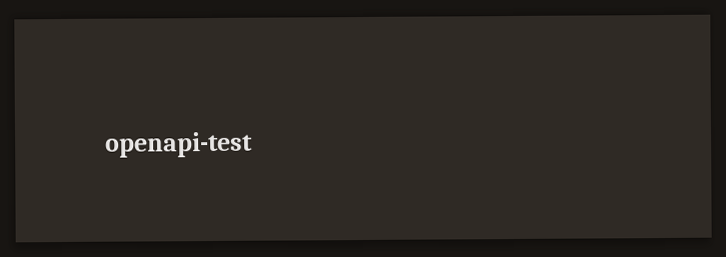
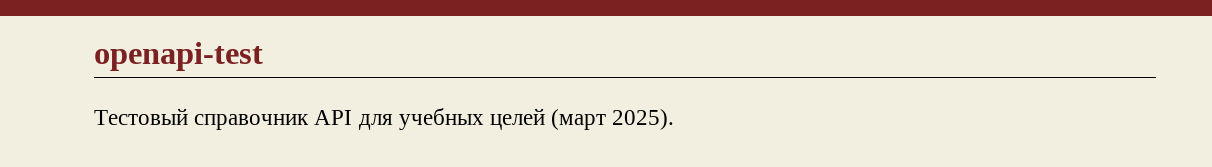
+ Тестовый справочник API для учебных целей (март 2025).

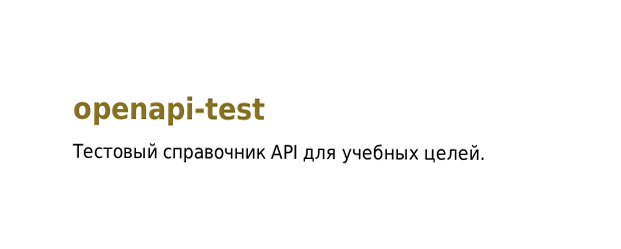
- Тестовый справочник API для учебных целей (март 2025).
+ Тестовый справочник API для учебных целей.

